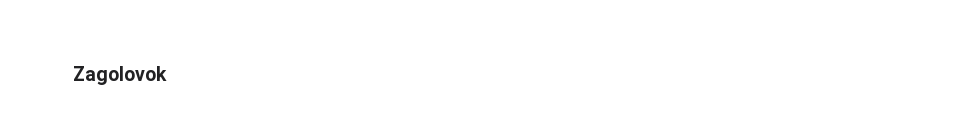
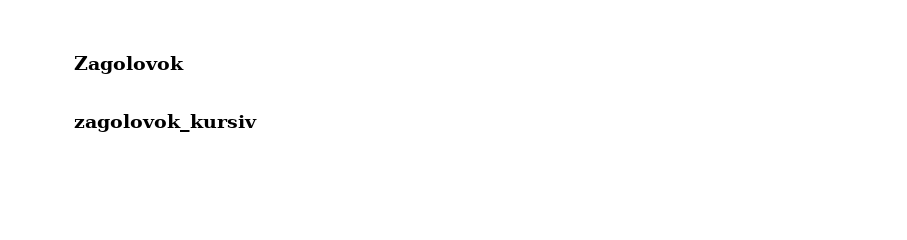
+ zagolovok_kursiv

